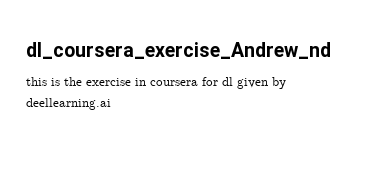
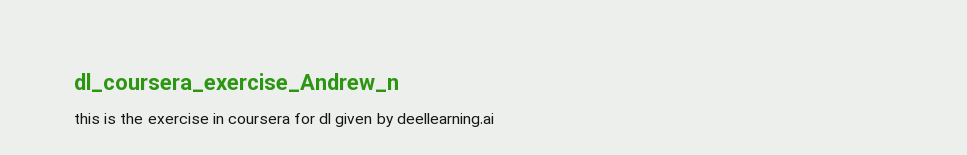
- dl_coursera_exercise_Andrew_nd
+ dl_coursera_exercise_Andrew_n

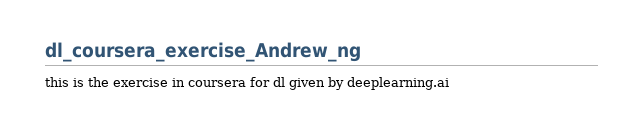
- dl_coursera_exercise_Andrew_n
+ dl_coursera_exercise_Andrew_ng
- this is the exercise in coursera for dl given by deellearning.ai
+ this is the exercise in coursera for dl given by deeplearning.ai

